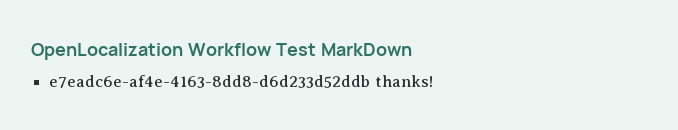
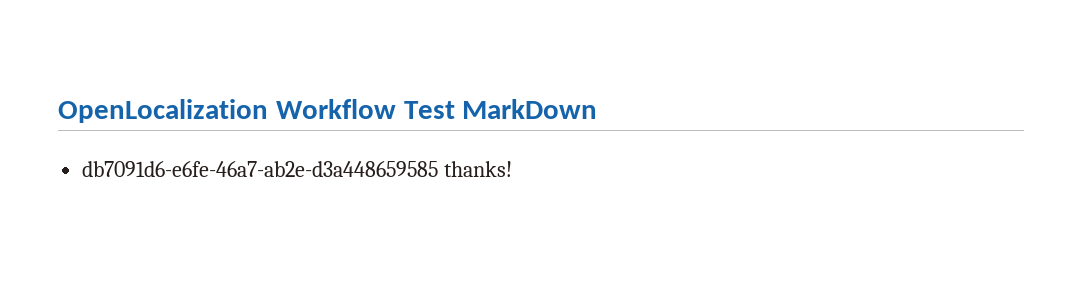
- e7eadc6e-af4e-4163-8dd8-d6d233d52ddb thanks!
+ db7091d6-e6fe-46a7-ab2e-d3a448659585 thanks!

